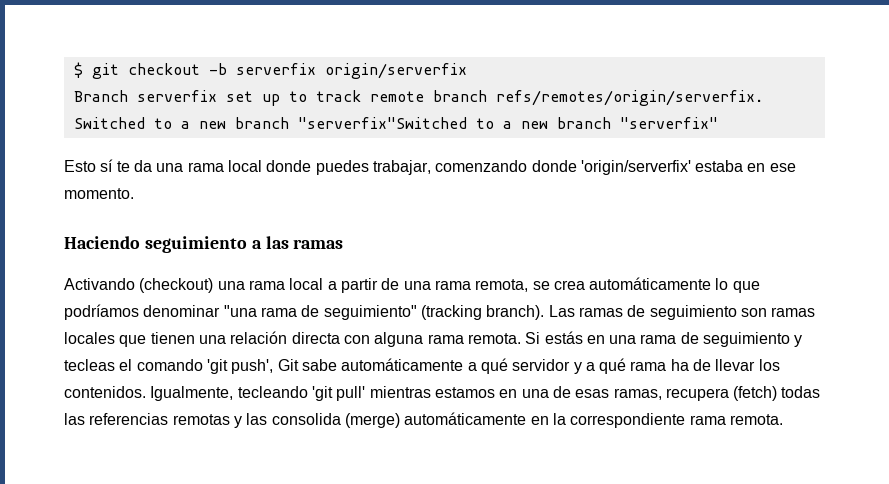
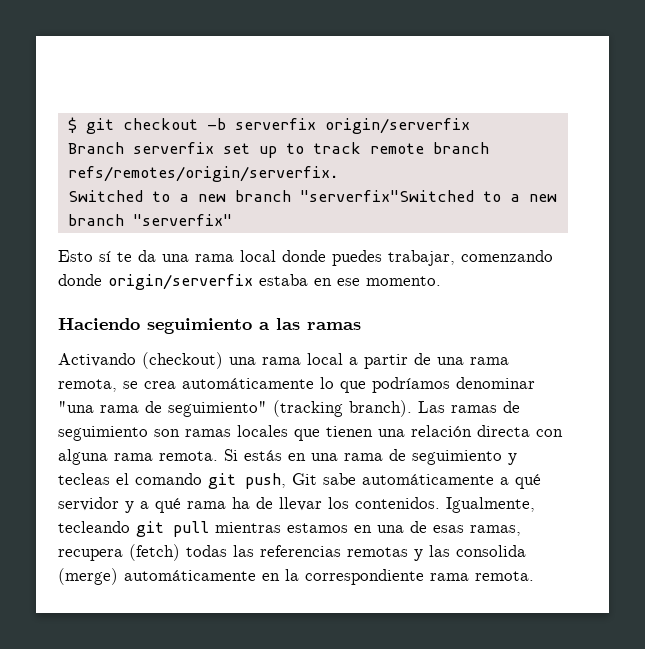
- Esto sí te da una rama local donde puedes trabajar, comenzando donde 'origin/serverfix' estaba en ese momento.
+ Esto sí te da una rama local donde puedes trabajar, comenzando donde origin/serverfix estaba en ese momento.
- Si estás en una rama de seguimiento y tecleas el comando 'git push', Git sabe automáticamente a qué servidor y a qué rama ha de llevar los contenidos.
+ Si estás en una rama de seguimiento y tecleas el comando git push, Git sabe automáticamente a qué servidor y a qué rama ha de llevar los contenidos.
- Igualmente, tecleando 'git pull' mientras estamos en una de esas ramas, recupera (fetch) todas las referencias remotas y las consolida (merge) automáticamente en la correspondiente rama remota.
+ Igualmente, tecleando git pull mientras estamos en una de esas ramas, recupera (fetch) todas las referencias remotas y las consolida (merge) automáticamente en la correspondiente rama remota.

